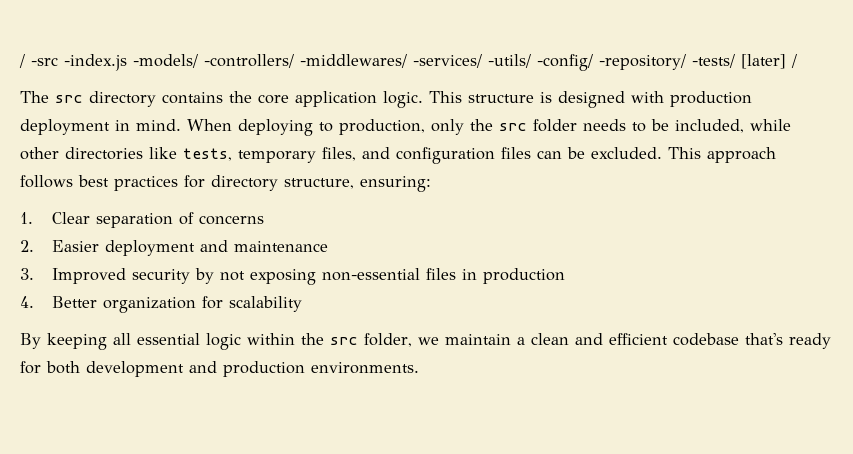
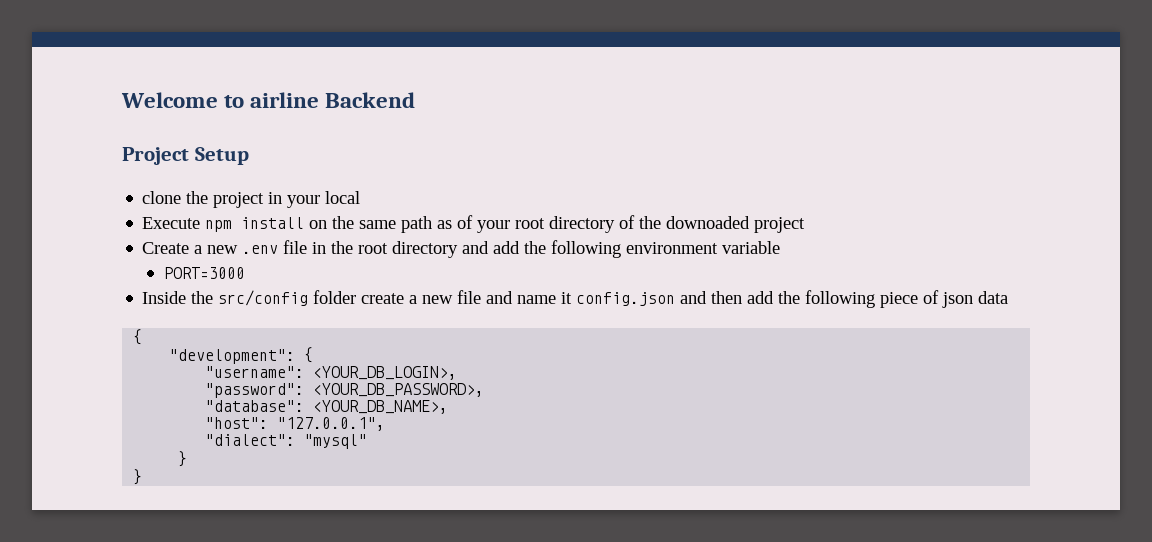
- / -src -index.js -models/ -controllers/ -middlewares/ -services/ -utils/ -config/ -repository/ -tests/ [later] /
- The src directory contains the core application logic. This structure is designed with production deployment in mind. When deploying to production, only the src folder needs to be included, while other directories like tests, temporary files, and configuration files can be excluded. This approach follows best practices for directory structure, ensuring:
- 1. Clear separation of concerns
- 2. Easier deployment and maintenance
- 3. Improved security by not exposing non-essential files in production
- 4. Better organization for scalability
- By keeping all essential logic within the src folder, we maintain a clean and efficient codebase that's ready for both development and production environments.
+ Welcome to airline Backend
+ Project Setup
+ clone the project in your local
+ Execute npm install on the same path as of your root directory of the downoaded project
+ Create a new .env file in the root directory and add the following environment variable
+ PORT=3000
+ Inside the src/config folder create a new file and name it config.json and then add the following piece of json data
+ {
+ "development": {
+ "username": <YOUR_DB_LOGIN>,
+ "password": <YOUR_DB_PASSWORD>,
+ "database": <YOUR_DB_NAME>,
+ "host": "127.0.0.1",
+ "dialect": "mysql"
+ }
+ }

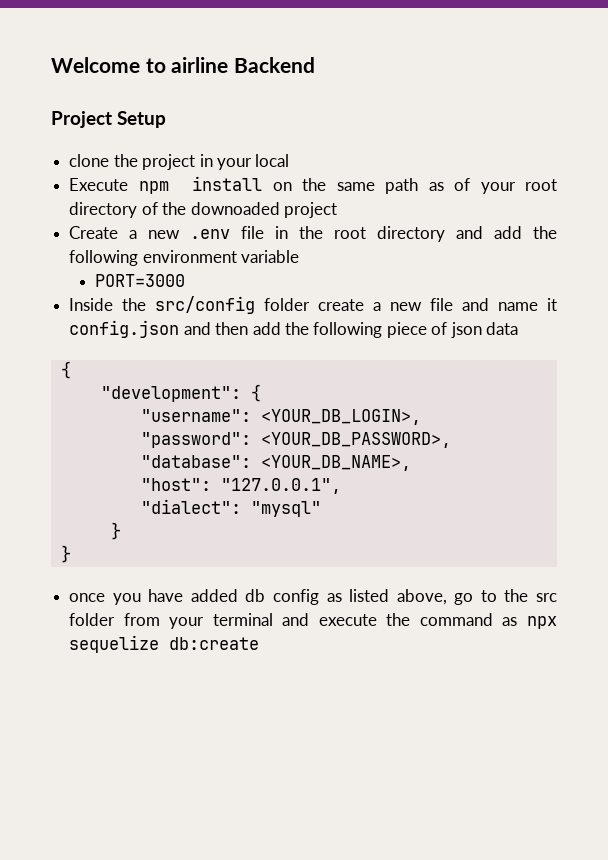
+ once you have added db config as listed above, go to the src folder from your terminal and execute the command as npx sequelize db:create

